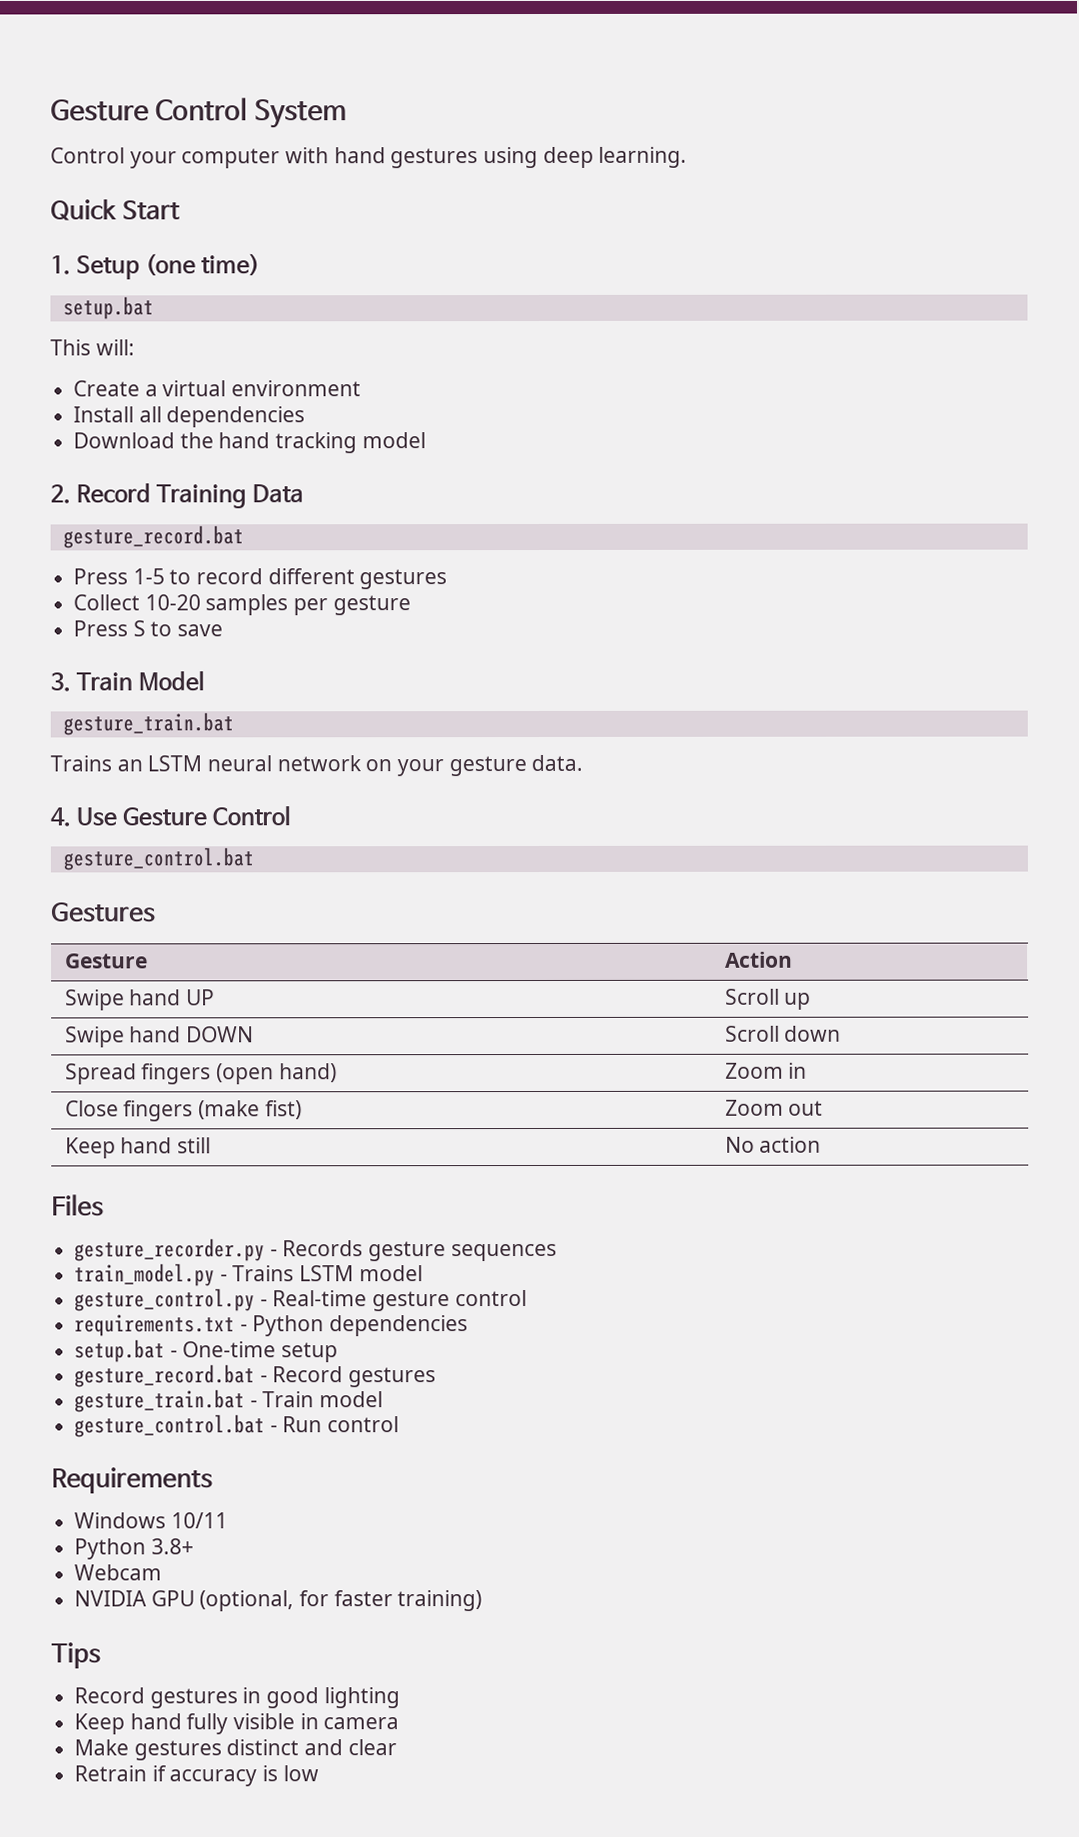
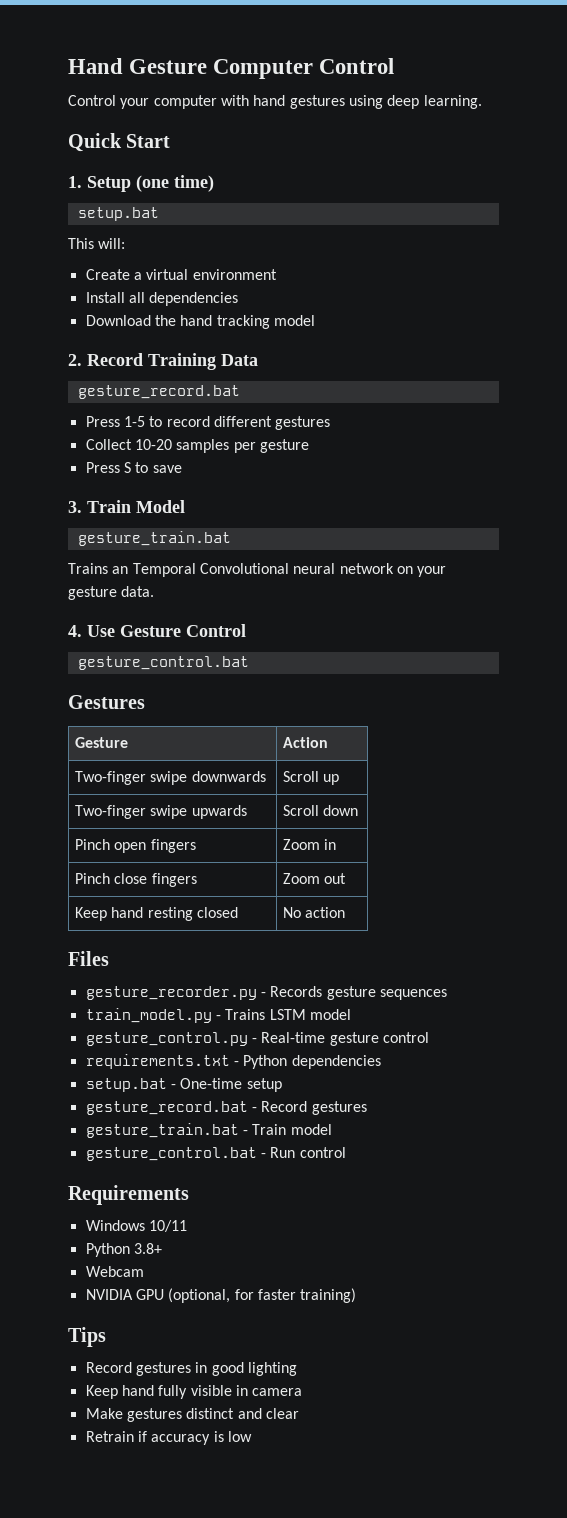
- Gesture Control System
+ Hand Gesture Computer Control
- Trains an LSTM neural network on your gesture data.
+ Trains an Temporal Convolutional neural network on your gesture data.
- Swipe hand UP | Scroll up
+ Two-finger swipe downwards | Scroll up
- Swipe hand DOWN | Scroll down
+ Two-finger swipe upwards | Scroll down
- Spread fingers (open hand) | Zoom in
+ Pinch open fingers | Zoom in
- Close fingers (make fist) | Zoom out
+ Pinch close fingers | Zoom out
- Keep hand still | No action
+ Keep hand resting closed | No action

